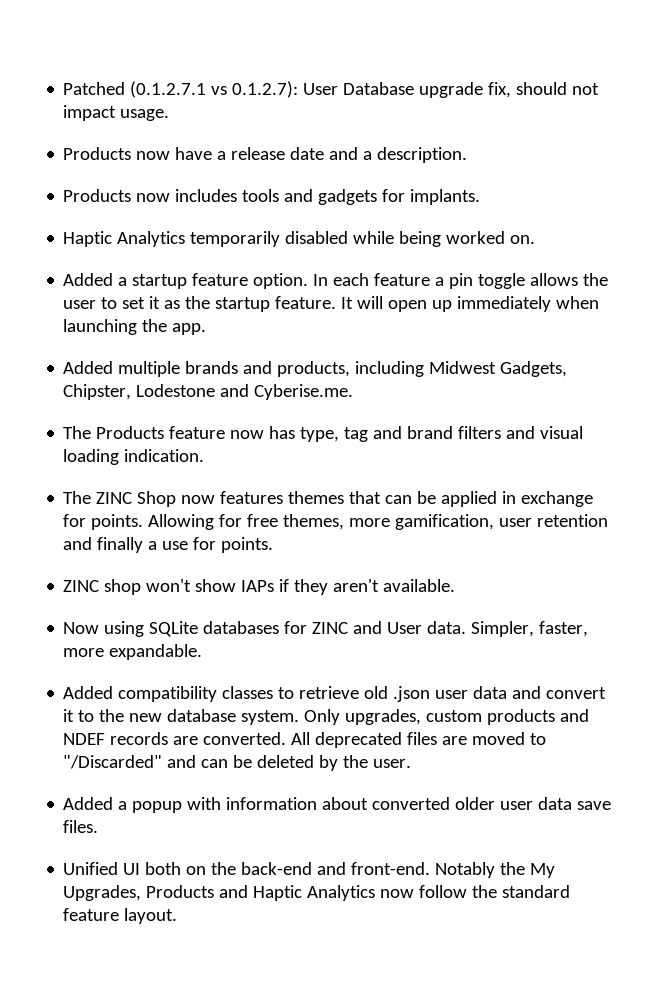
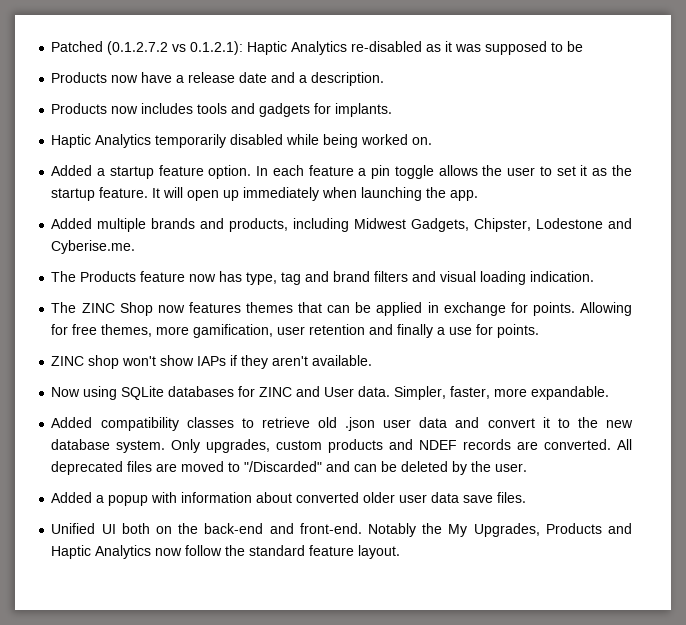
- Patched (0.1.2.7.1 vs 0.1.2.7): User Database upgrade fix, should not impact usage.
+ Patched (0.1.2.7.2 vs 0.1.2.1): Haptic Analytics re-disabled as it was supposed to be

